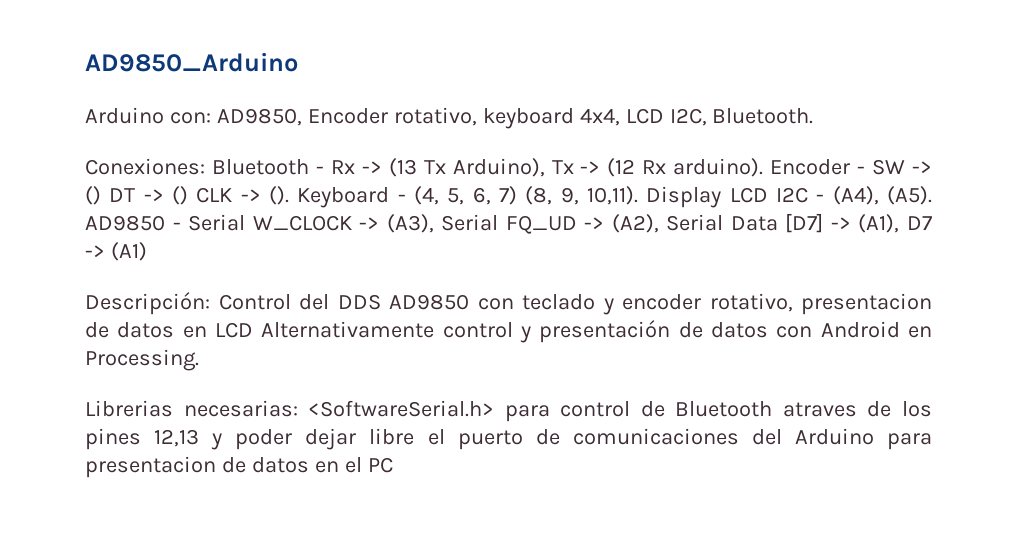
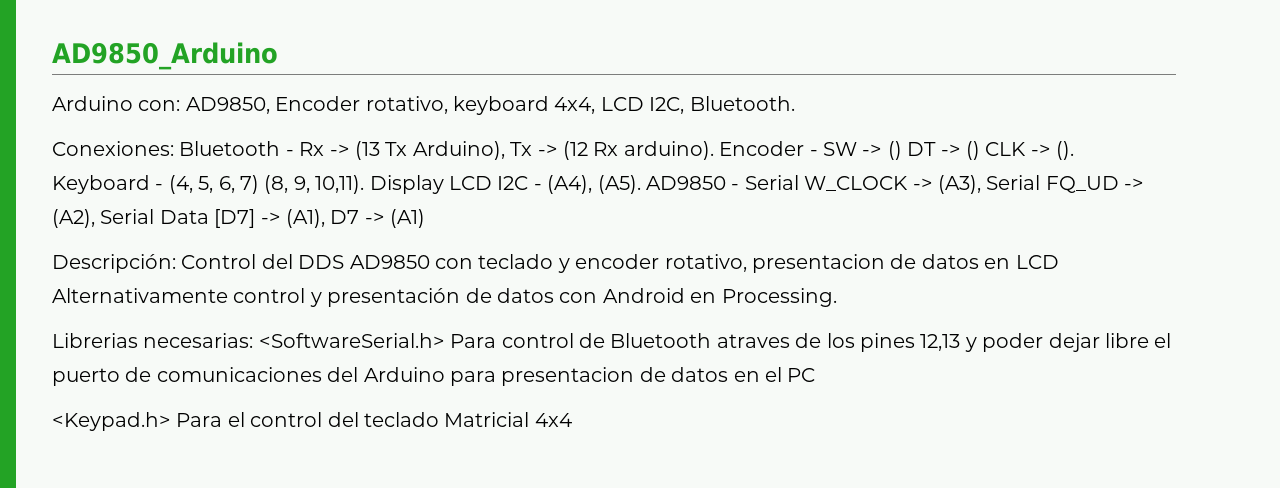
- Librerias necesarias: <SoftwareSerial.h> para control de Bluetooth atraves de los pines 12,13 y poder dejar libre el puerto de comunicaciones del Arduino para presentacion de datos en el PC
+ Librerias necesarias: <SoftwareSerial.h> Para control de Bluetooth atraves de los pines 12,13 y poder dejar libre el puerto de comunicaciones del Arduino para presentacion de datos en el PC
+ <Keypad.h> Para el control del teclado Matricial 4x4

